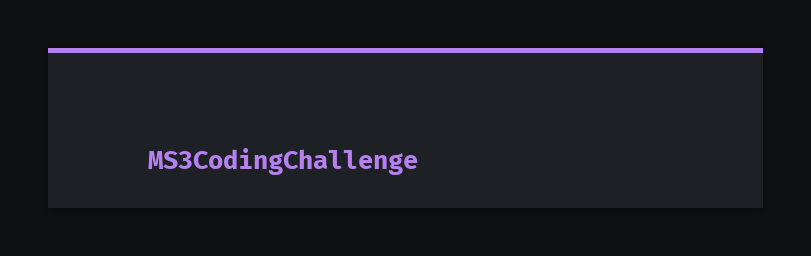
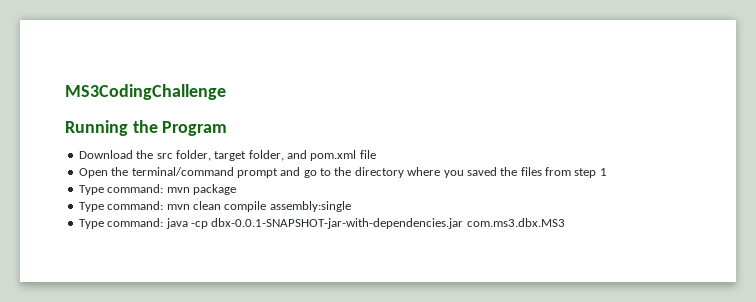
+ Running the Program
+ Download the src folder, target folder, and pom.xml file
+ Open the terminal/command prompt and go to the directory where you saved the files from step 1
+ Type command: mvn package
+ Type command: mvn clean compile assembly:single
+ Type command: java -cp dbx-0.0.1-SNAPSHOT-jar-with-dependencies.jar com.ms3.dbx.MS3

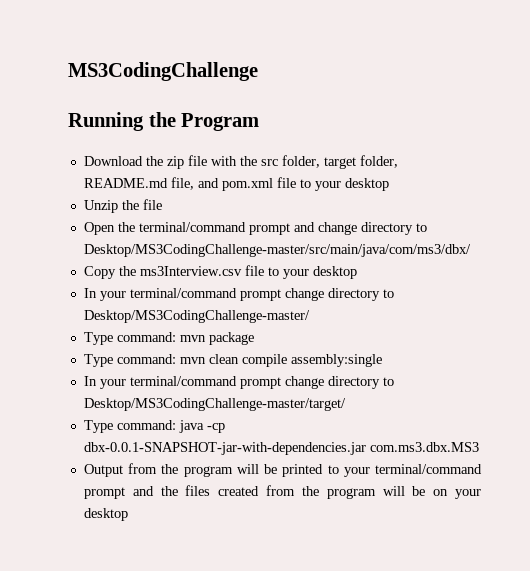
- Download the src folder, target folder, and pom.xml file
+ Download the zip file with the src folder, target folder, README.md file, and pom.xml file to your desktop
+ Unzip the file
- Open the terminal/command prompt and go to the directory where you saved the files from step 1
+ Open the terminal/command prompt and change directory to Desktop/MS3CodingChallenge-master/src/main/java/com/ms3/dbx/
+ Copy the ms3Interview.csv file to your desktop
+ In your terminal/command prompt change directory to Desktop/MS3CodingChallenge-master/
+ In your terminal/command prompt change directory to Desktop/MS3CodingChallenge-master/target/
+ Output from the program will be printed to your terminal/command prompt and the files created from the program will be on your desktop

